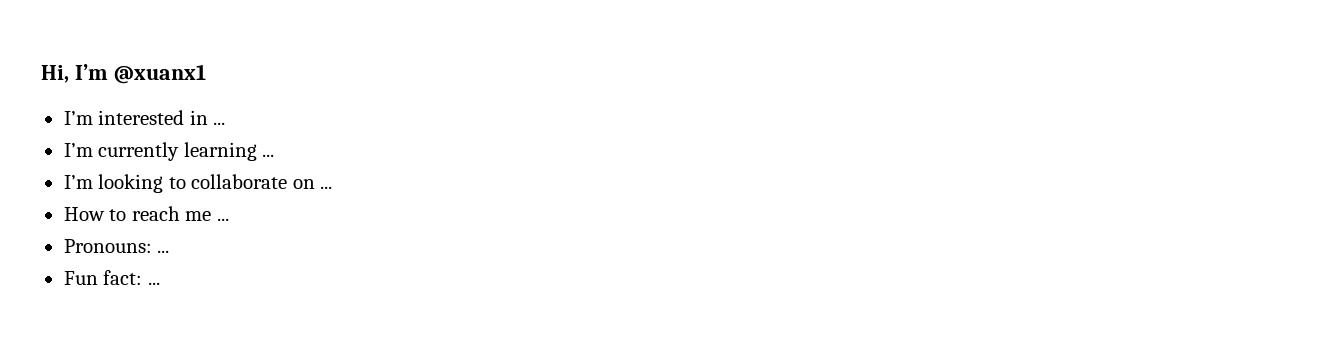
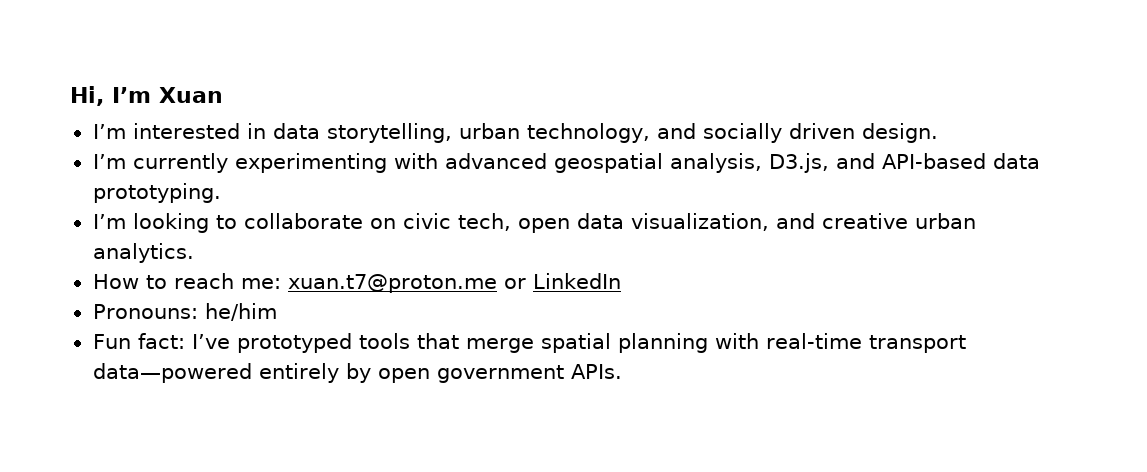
- Hi, I’m @xuanx1
+ Hi, I’m Xuan
- I’m interested in ...
- I’m currently learning ...
+ I’m interested in data storytelling, urban technology, and socially driven design.
+ I’m currently experimenting with advanced geospatial analysis, D3.js, and API-based data prototyping.
- I’m looking to collaborate on ...
+ I’m looking to collaborate on civic tech, open data visualization, and creative urban analytics.
- How to reach me ...
+ How to reach me: xuan.t7@proton.me or LinkedIn
- Pronouns: ...
+ Pronouns: he/him
- Fun fact: ...
+ Fun fact: I’ve prototyped tools that merge spatial planning with real-time transport data—powered entirely by open government APIs.

